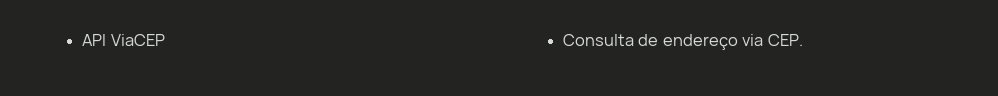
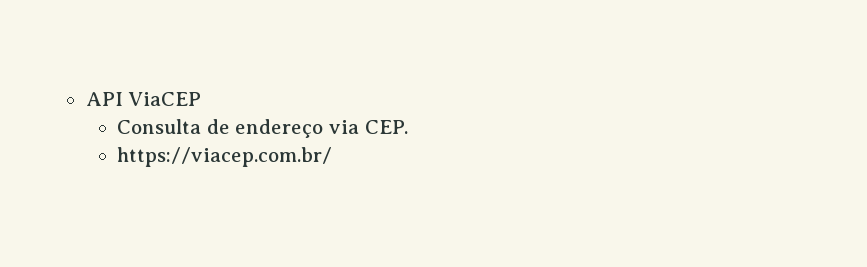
+ https://viacep.com.br/

